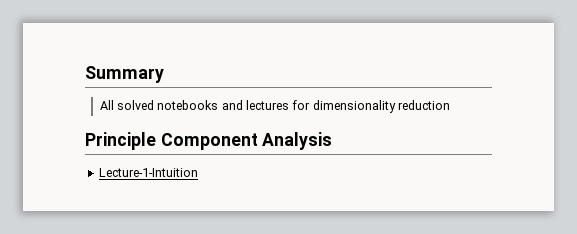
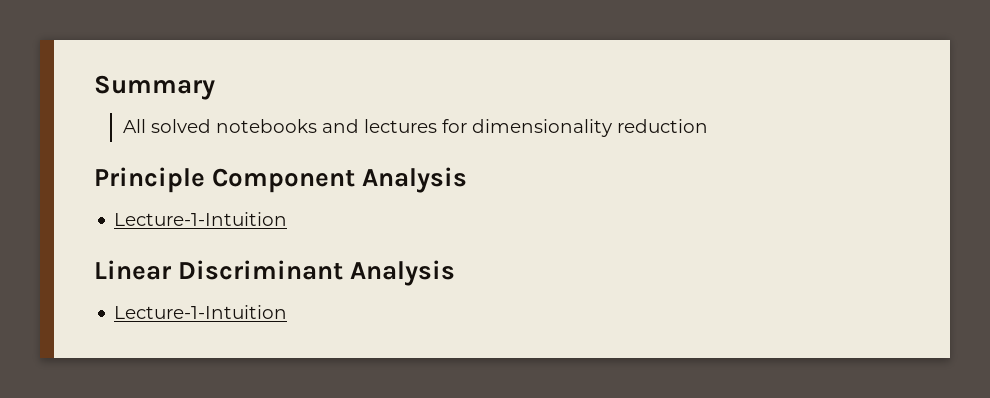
+ Linear Discriminant Analysis
+ Lecture-1-Intuition

